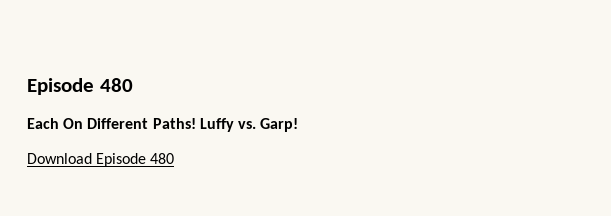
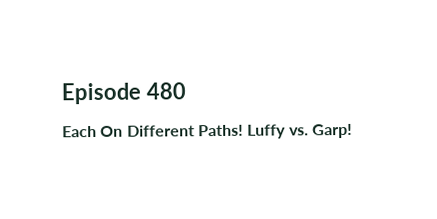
- Download Episode 480

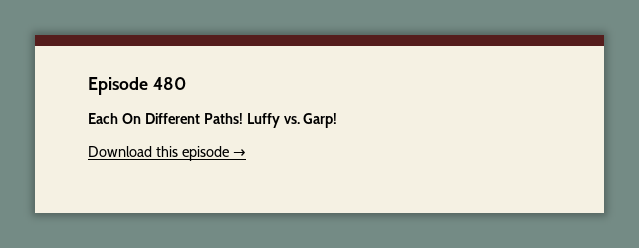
+ Download this episode →

